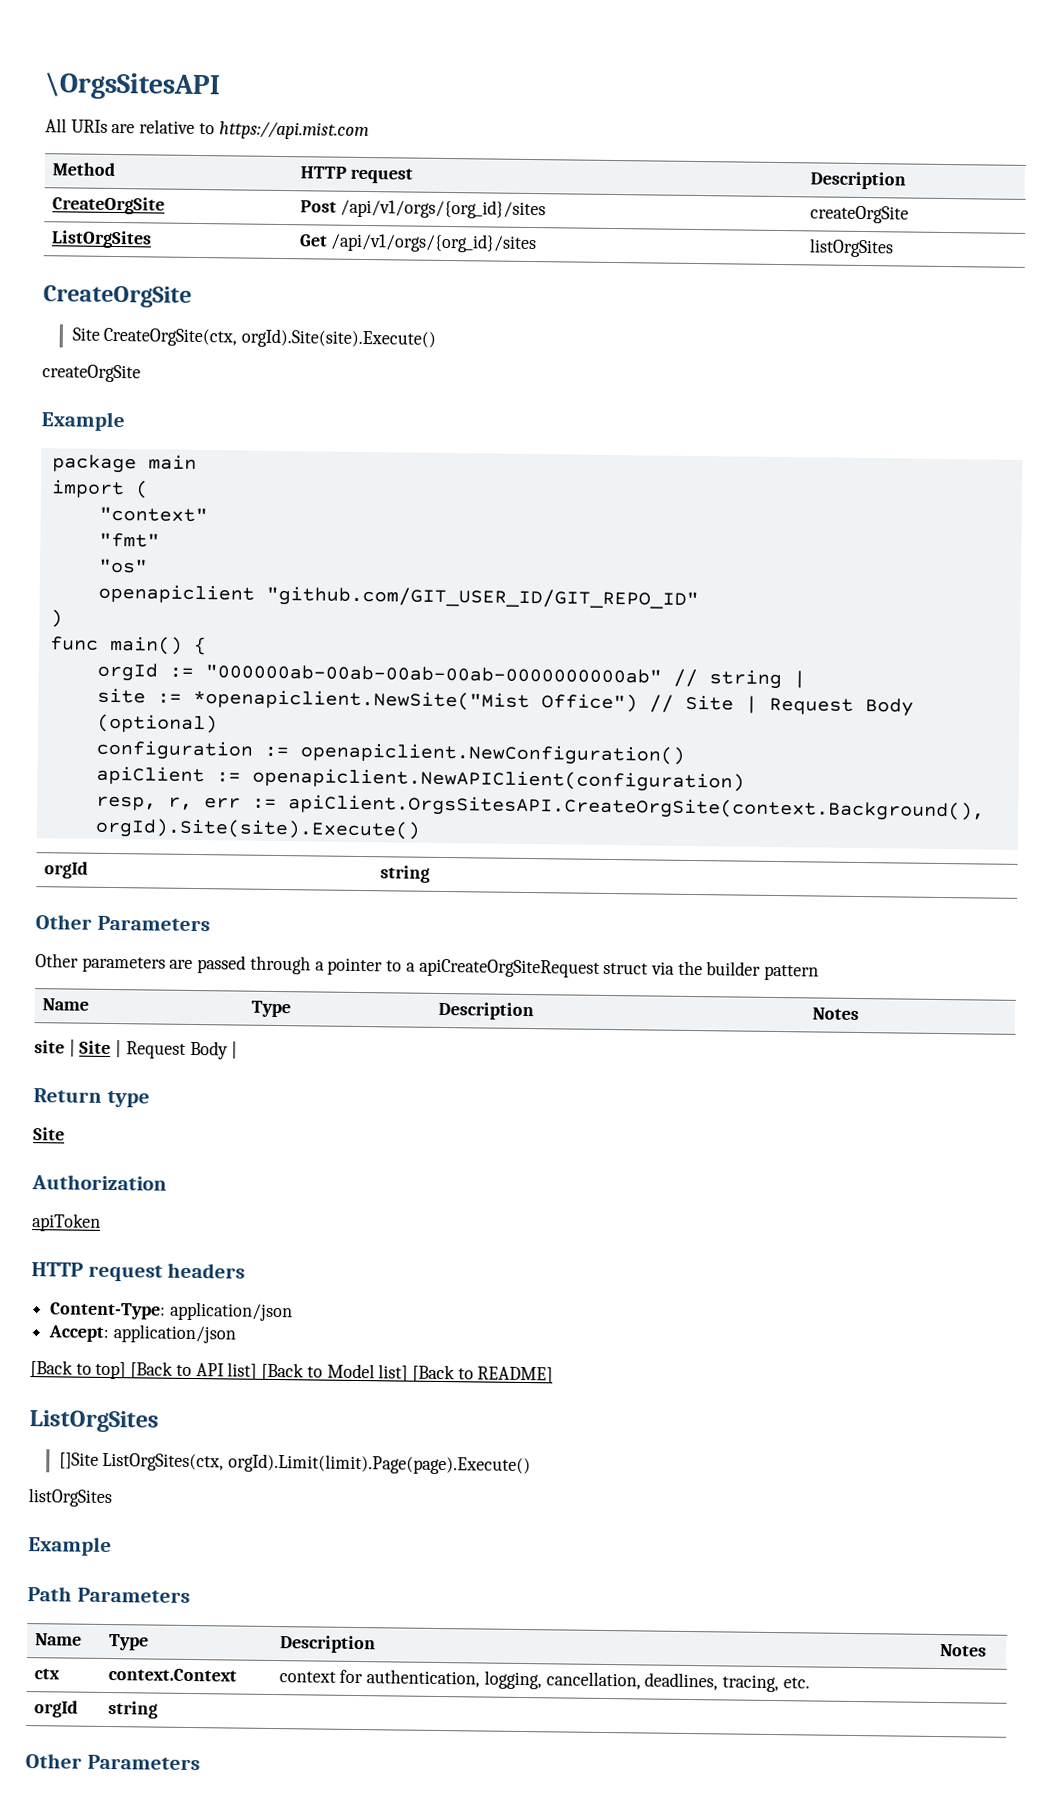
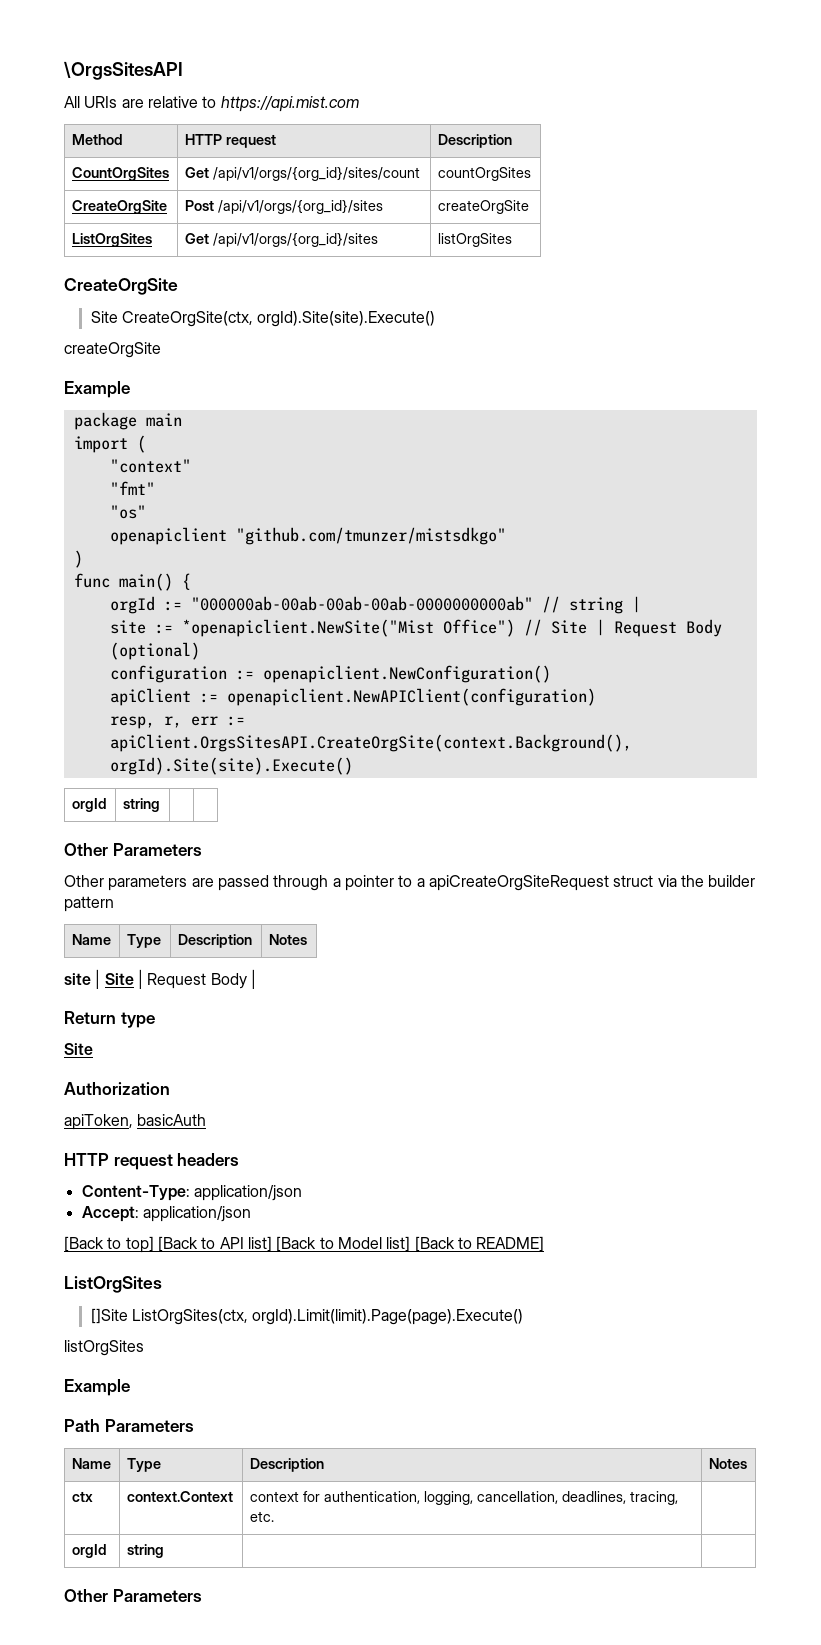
+ CountOrgSites | Get /api/v1/orgs/{org_id}/sites/count | countOrgSites
- openapiclient "github.com/GIT_USER_ID/GIT_REPO_ID"
+ openapiclient "github.com/tmunzer/mistsdkgo"
- apiToken
+ apiToken, basicAuth

